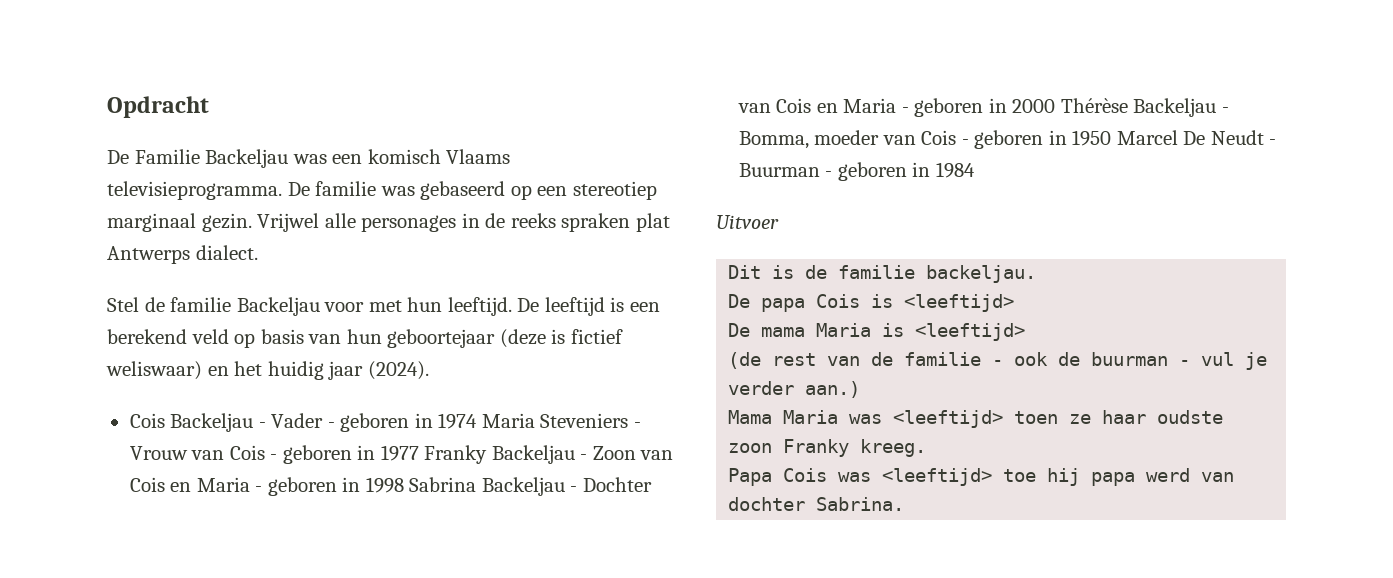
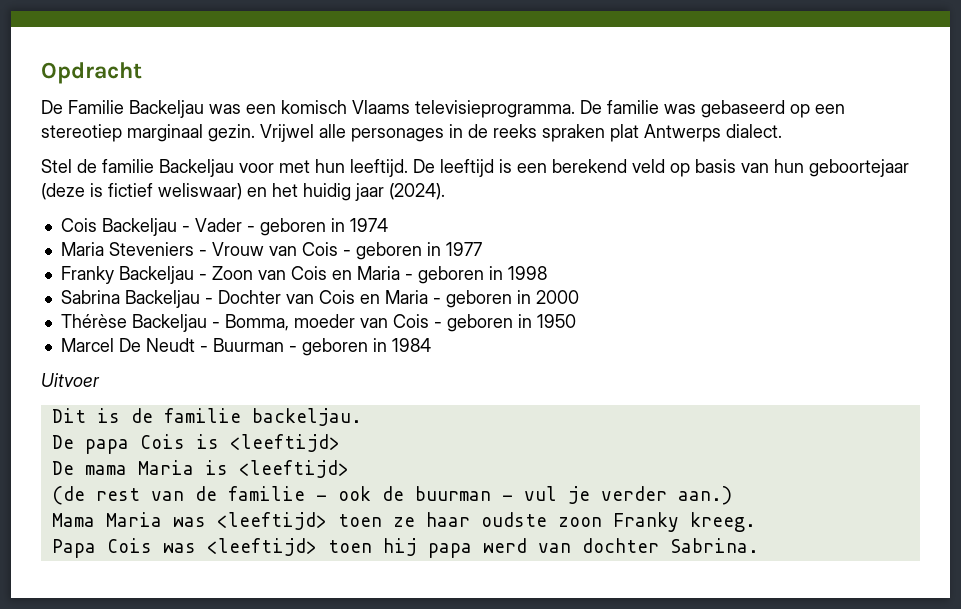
- Cois Backeljau - Vader - geboren in 1974 Maria Steveniers - Vrouw van Cois - geboren in 1977 Franky Backeljau - Zoon van Cois en Maria - geboren in 1998 Sabrina Backeljau - Dochter van Cois en Maria - geboren in 2000 Thérèse Backeljau - Bomma, moeder van Cois - geboren in 1950 Marcel De Neudt - Buurman - geboren in 1984
+ Cois Backeljau - Vader - geboren in 1974
+ Maria Steveniers - Vrouw van Cois - geboren in 1977
+ Franky Backeljau - Zoon van Cois en Maria - geboren in 1998
+ Sabrina Backeljau - Dochter van Cois en Maria - geboren in 2000
+ Thérèse Backeljau - Bomma, moeder van Cois - geboren in 1950
+ Marcel De Neudt - Buurman - geboren in 1984
- Papa Cois was <leeftijd> toe hij papa werd van dochter Sabrina.
+ Papa Cois was <leeftijd> toen hij papa werd van dochter Sabrina.

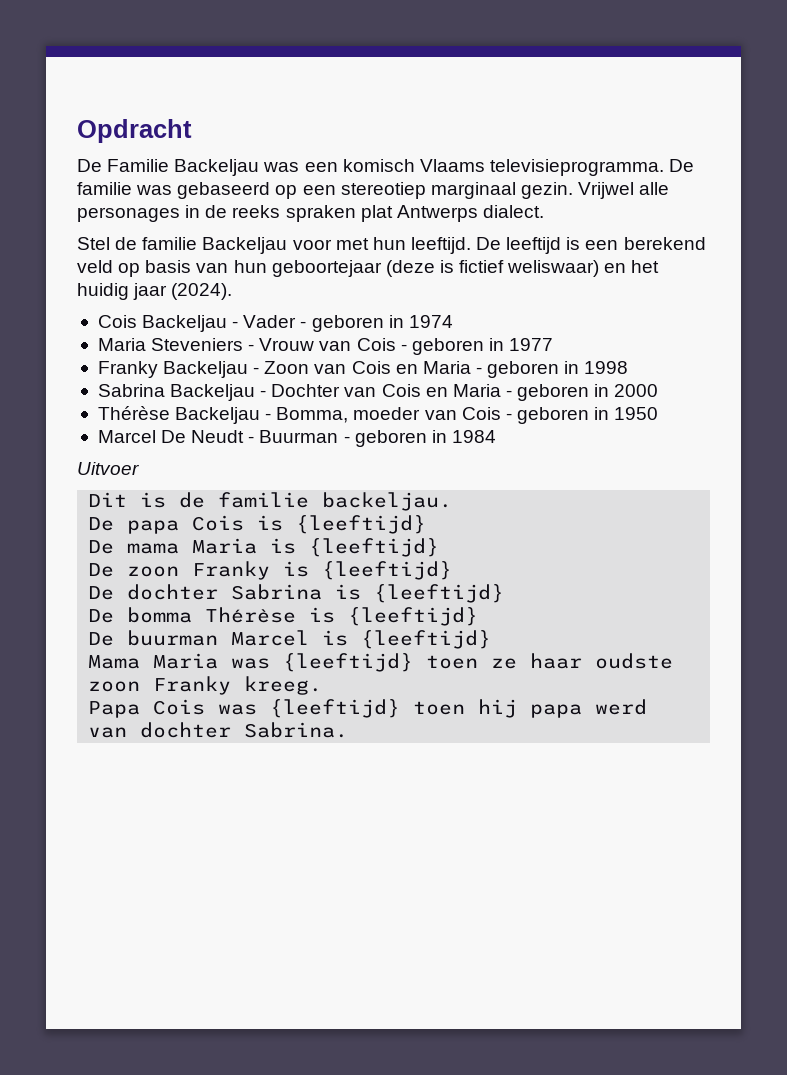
- De papa Cois is <leeftijd>
+ De papa Cois is {leeftijd}
- De mama Maria is <leeftijd>
- (de rest van de familie - ook de buurman - vul je verder aan.)
+ De mama Maria is {leeftijd}
+ De zoon Franky is {leeftijd}
+ De dochter Sabrina is {leeftijd}
+ De bomma Thérèse is {leeftijd}
+ De buurman Marcel is {leeftijd}
- Mama Maria was <leeftijd> toen ze haar oudste zoon Franky kreeg.
+ Mama Maria was {leeftijd} toen ze haar oudste zoon Franky kreeg.
- Papa Cois was <leeftijd> toen hij papa werd van dochter Sabrina.
+ Papa Cois was {leeftijd} toen hij papa werd van dochter Sabrina.

